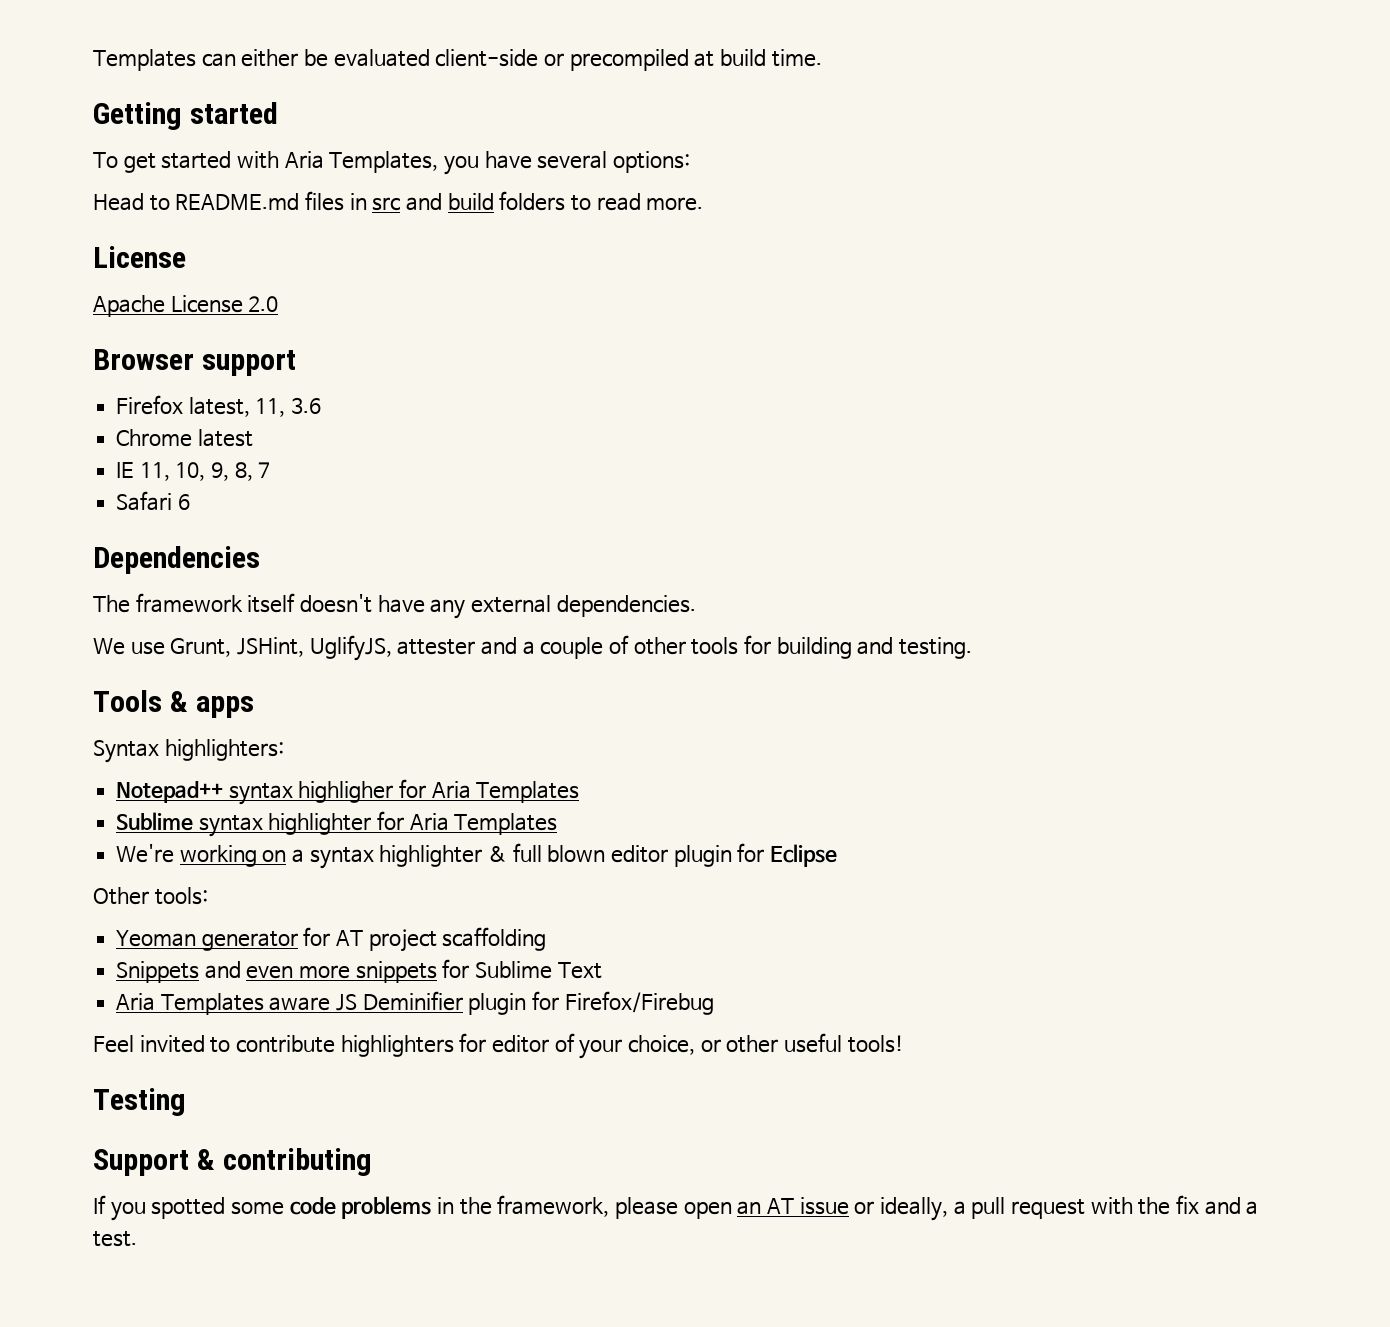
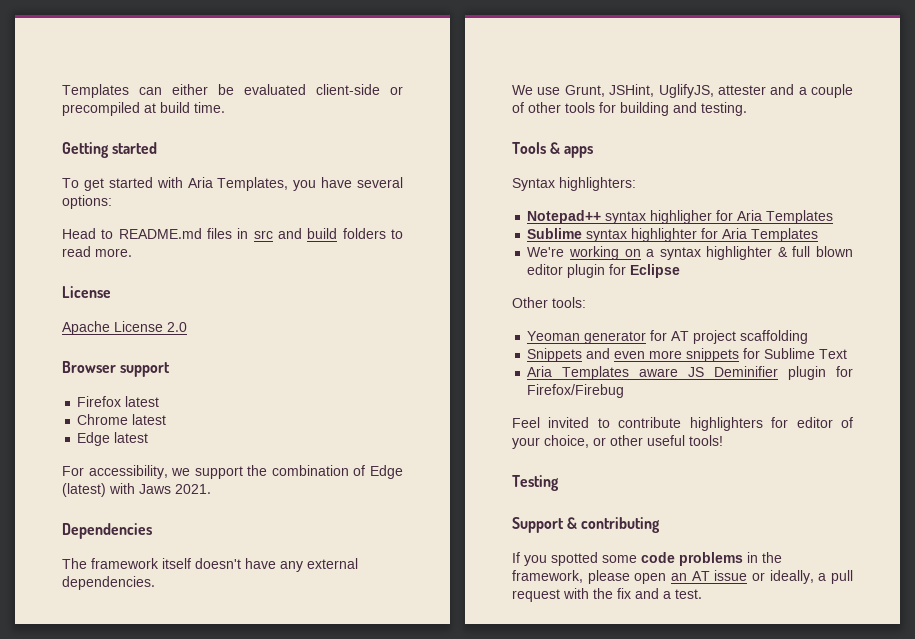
- Firefox latest, 11, 3.6
+ Firefox latest
- IE 11, 10, 9, 8, 7
- Safari 6
+ Edge latest
+ For accessibility, we support the combination of Edge (latest) with Jaws 2021.

